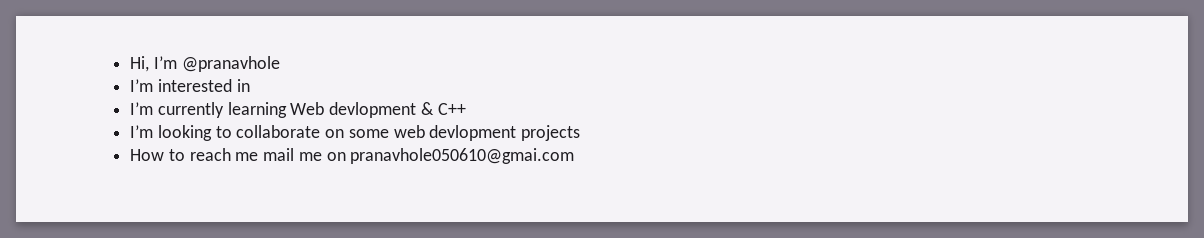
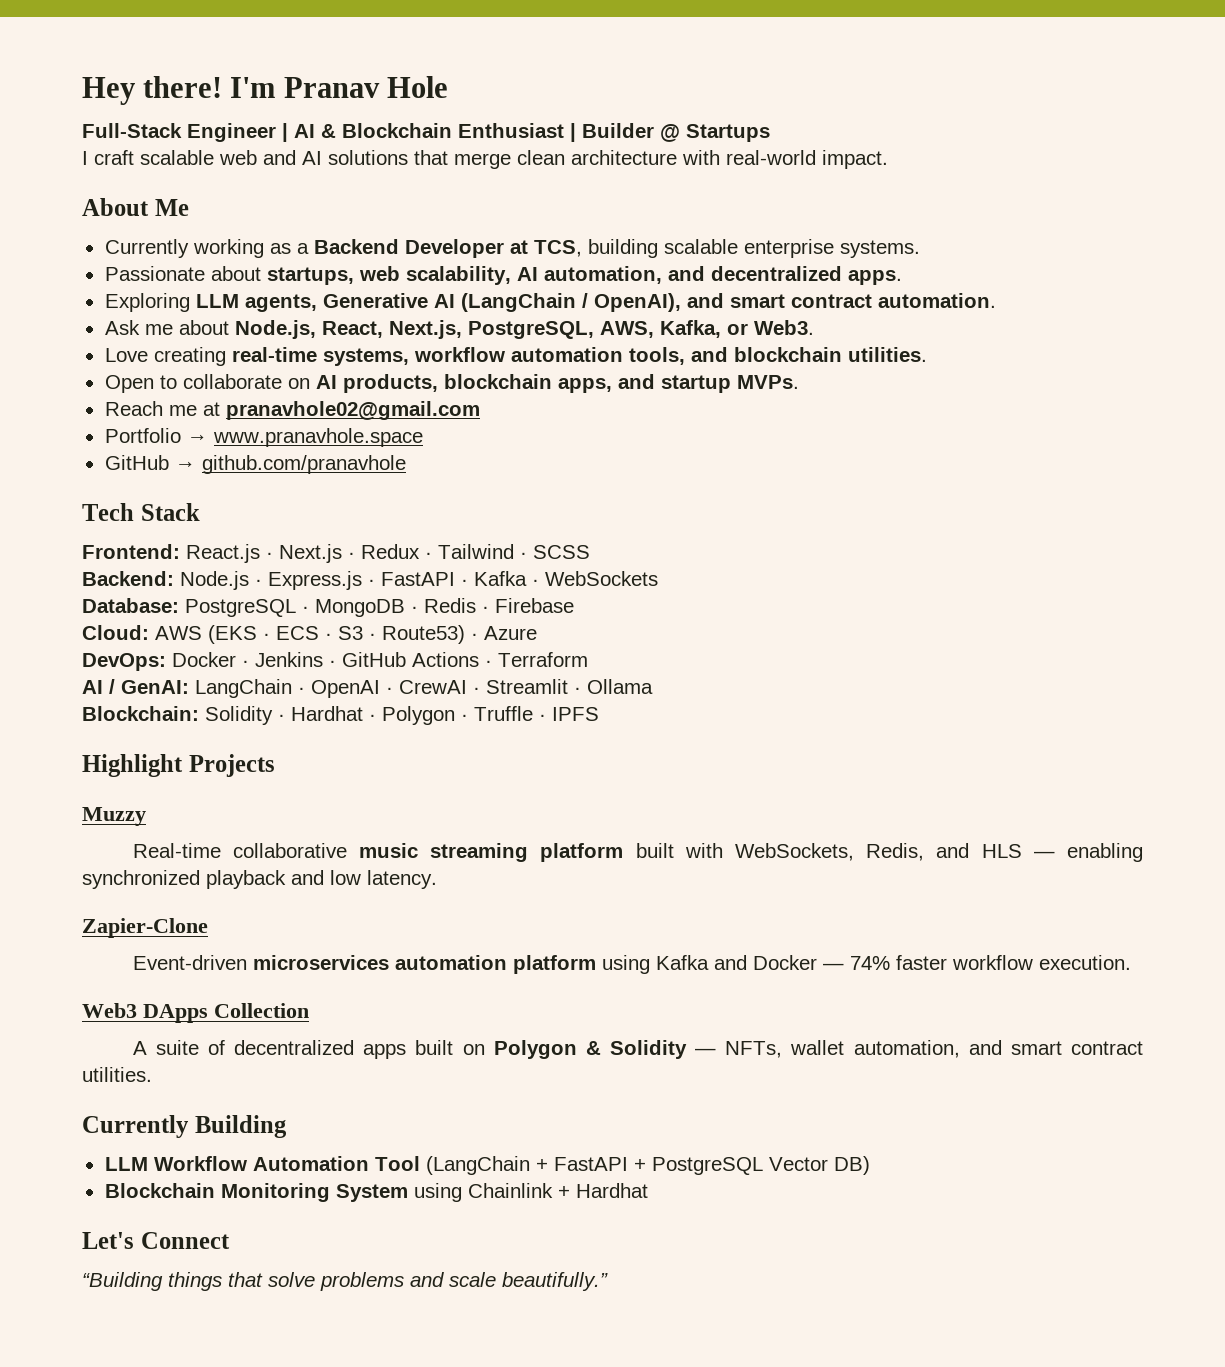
- Hi, I’m @pranavhole
- I’m interested in
- I’m currently learning Web devlopment & C++
- I’m looking to collaborate on some web devlopment projects
- How to reach me mail me on pranavhole050610@gmai.com
+ Hey there! I'm Pranav Hole
+ Full-Stack Engineer | AI & Blockchain Enthusiast | Builder @ Startups
+ I craft scalable web and AI solutions that merge clean architecture with real-world impact.
+ About Me
+ Currently working as a Backend Developer at TCS, building scalable enterprise systems.
+ Passionate about startups, web scalability, AI automation, and decentralized apps.
+ Exploring LLM agents, Generative AI (LangChain / OpenAI), and smart contract automation.
+ Ask me about Node.js, React, Next.js, PostgreSQL, AWS, Kafka, or Web3.
+ Love creating real-time systems, workflow automation tools, and blockchain utilities.
+ Open to collaborate on AI products, blockchain apps, and startup MVPs.
+ Reach me at pranavhole02@gmail.com
+ Portfolio → www.pranavhole.space
+ GitHub → github.com/pranavhole
+ Tech Stack
+ Frontend: React.js · Next.js · Redux · Tailwind · SCSS
+ Backend: Node.js · Express.js · FastAPI · Kafka · WebSockets
+ Database: PostgreSQL · MongoDB · Redis · Firebase
+ Cloud: AWS (EKS · ECS · S3 · Route53) · Azure
+ DevOps: Docker · Jenkins · GitHub Actions · Terraform
+ AI / GenAI: LangChain · OpenAI · CrewAI · Streamlit · Ollama
+ Blockchain: Solidity · Hardhat · Polygon · Truffle · IPFS
+ Highlight Projects
+ Muzzy
+ Real-time collaborative music streaming platform built with WebSockets, Redis, and HLS — enabling synchronized playback and low latency.
+ Zapier-Clone
+ Event-driven microservices automation platform using Kafka and Docker — 74% faster workflow execution.
+ Web3 DApps Collection
+ A suite of decentralized apps built on Polygon & Solidity — NFTs, wallet automation, and smart contract utilities.
+ Currently Building
+ LLM Workflow Automation Tool (LangChain + FastAPI + PostgreSQL Vector DB)
+ Blockchain Monitoring System using Chainlink + Hardhat
+ Let's Connect
+ “Building things that solve problems and scale beautifully.”

